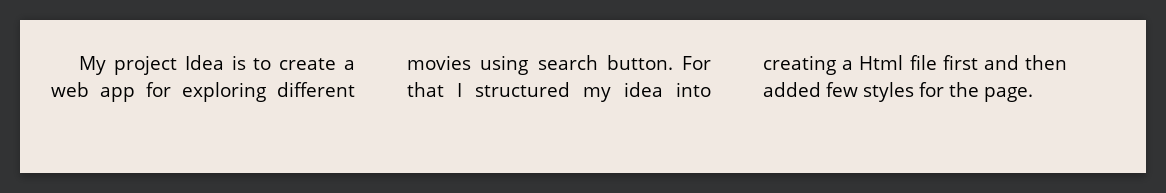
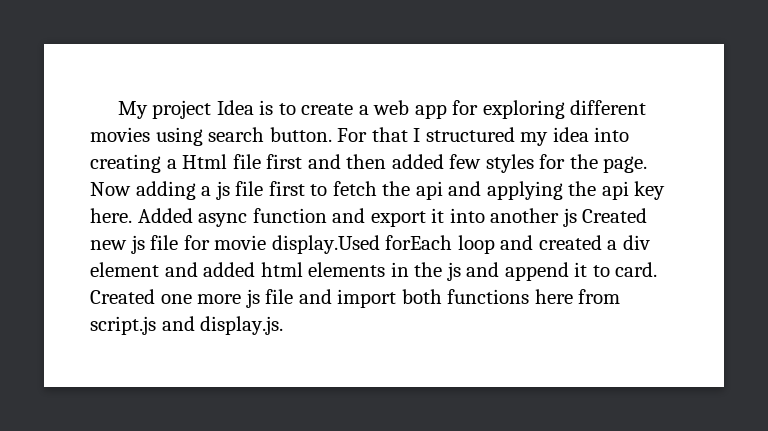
+ Now adding a js file first to fetch the api and applying the api key here. Added async function and export it into another js Created new js file for movie display.Used forEach loop and created a div element and added html elements in the js and append it to card. Created one more js file and import both functions here from script.js and display.js.

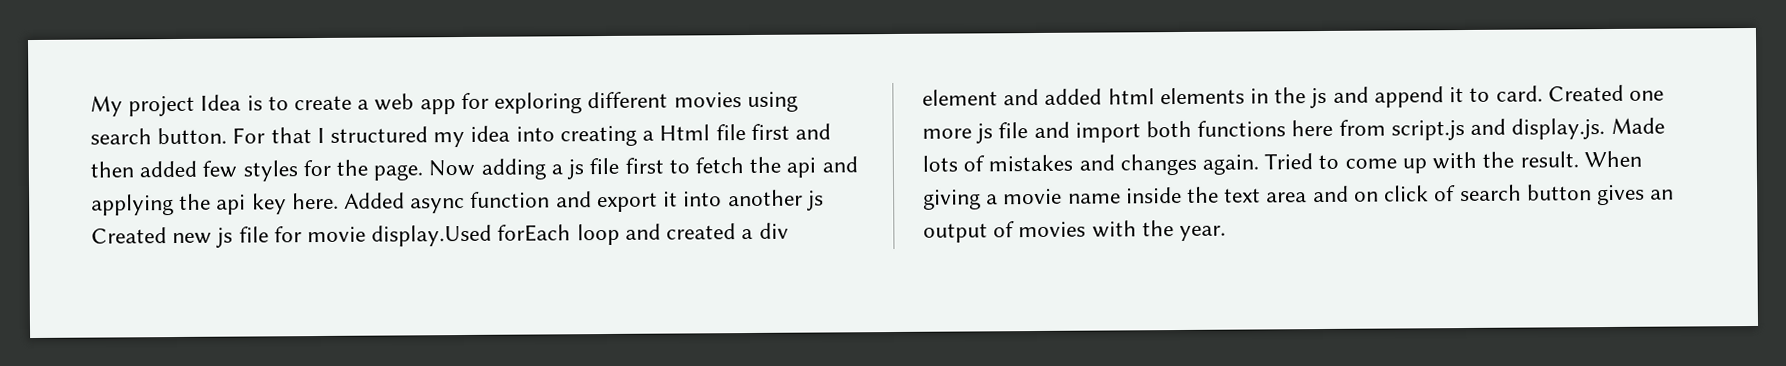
- Created one more js file and import both functions here from script.js and display.js.
+ Created one more js file and import both functions here from script.js and display.js. Made lots of mistakes and changes again. Tried to come up with the result. When giving a movie name inside the text area and on click of search button gives an output of movies with the year.

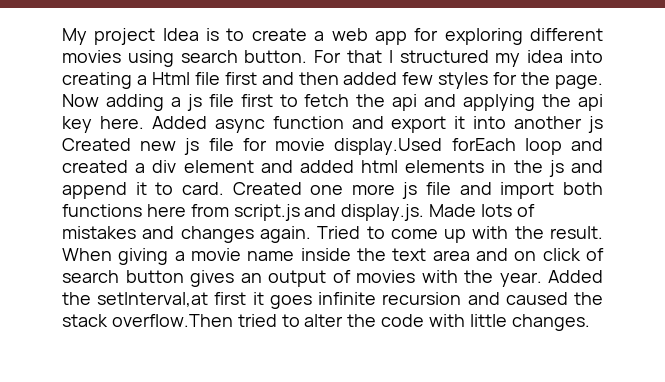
+ Added the setInterval,at first it goes infinite recursion and caused the stack overflow.Then tried to alter the code with little changes.

